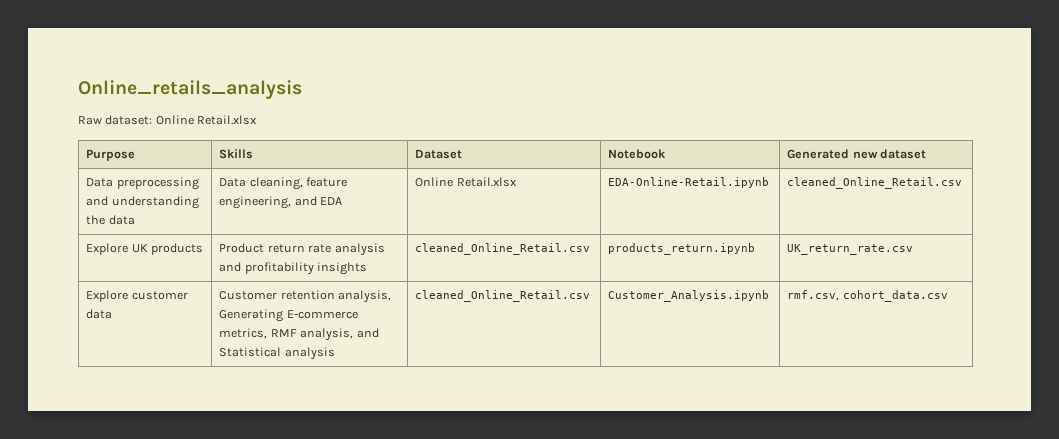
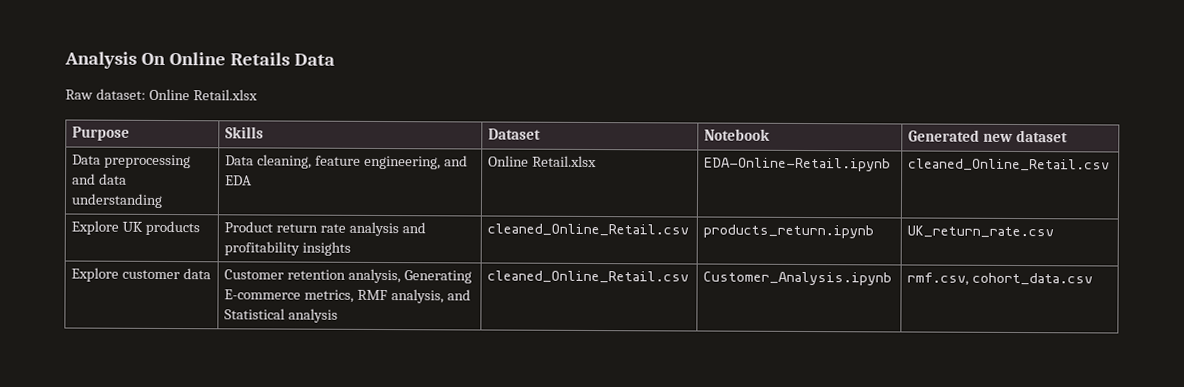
- Online_retails_analysis
+ Analysis On Online Retails Data
- Data preprocessing and understanding the data | Data cleaning, feature engineering, and EDA | Online Retail.xlsx | EDA-Online-Retail.ipynb | cleaned_Online_Retail.csv
+ Data preprocessing and data understanding | Data cleaning, feature engineering, and EDA | Online Retail.xlsx | EDA-Online-Retail.ipynb | cleaned_Online_Retail.csv

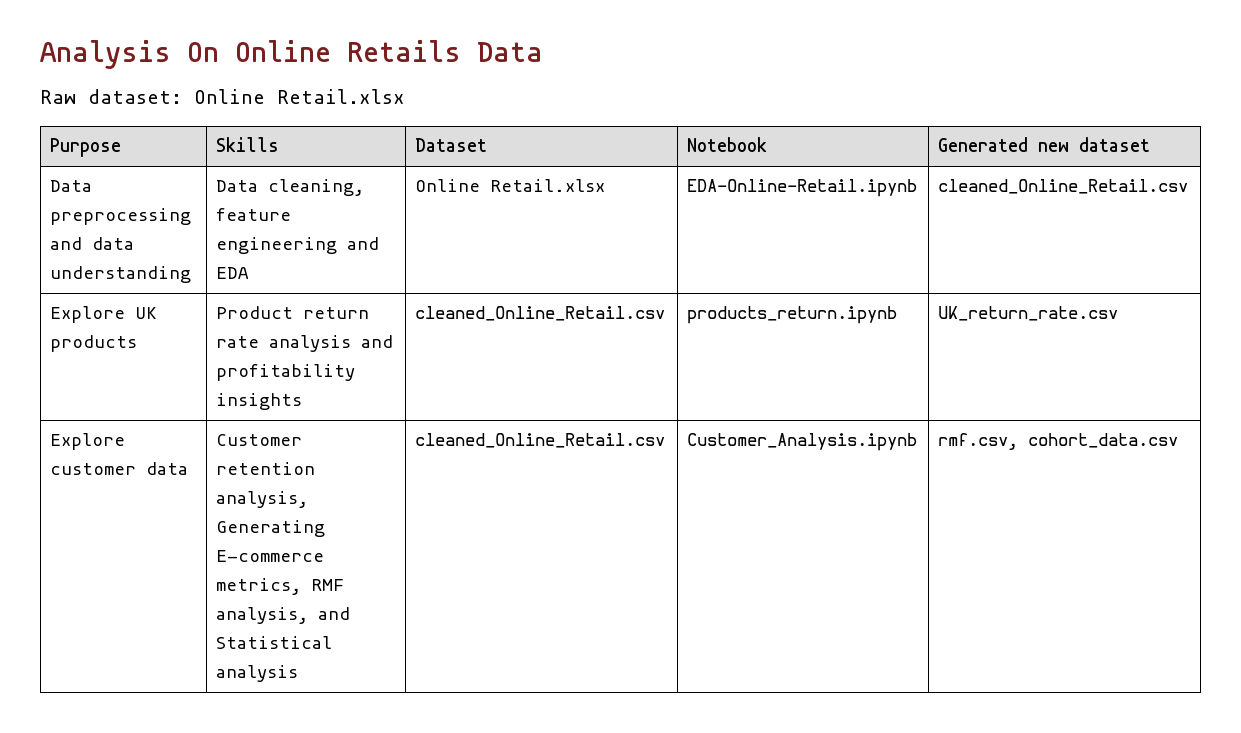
- Data preprocessing and data understanding | Data cleaning, feature engineering, and EDA | Online Retail.xlsx | EDA-Online-Retail.ipynb | cleaned_Online_Retail.csv
+ Data preprocessing and data understanding | Data cleaning, feature engineering and EDA | Online Retail.xlsx | EDA-Online-Retail.ipynb | cleaned_Online_Retail.csv

